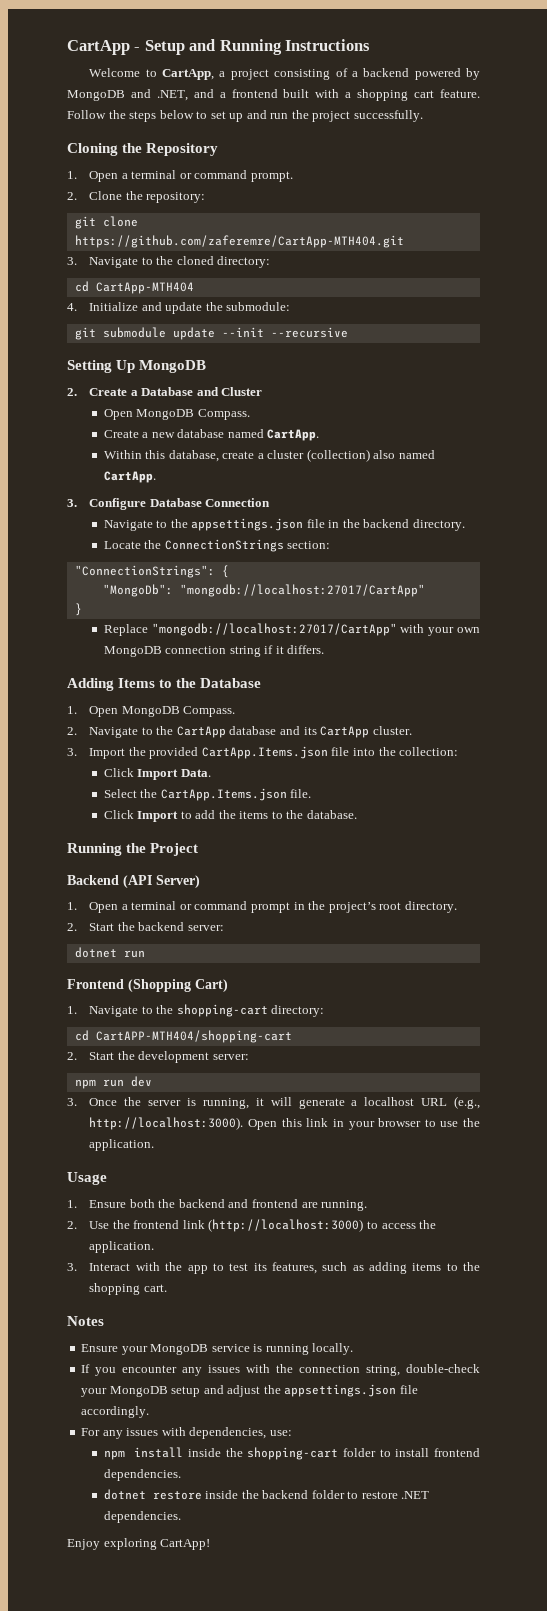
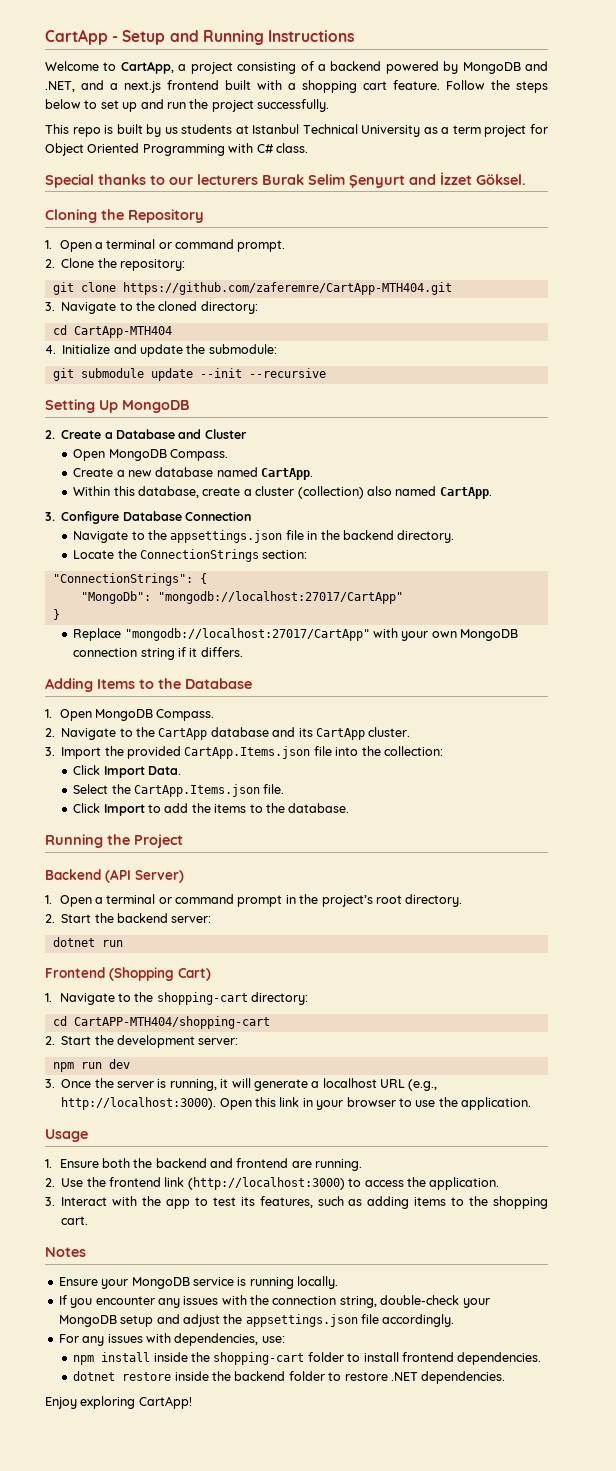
- Welcome to CartApp, a project consisting of a backend powered by MongoDB and .NET, and a frontend built with a shopping cart feature.
+ Welcome to CartApp, a project consisting of a backend powered by MongoDB and .NET, and a next.js frontend built with a shopping cart feature.
+ This repo is built by us students at Istanbul Technical University as a term project for Object Oriented Programming with C# class.
+ Special thanks to our lecturers Burak Selim Şenyurt and İzzet Göksel.

